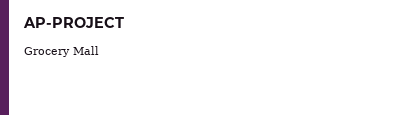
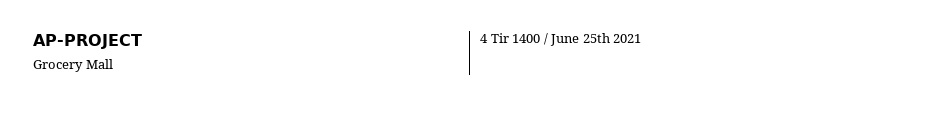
+ 4 Tir 1400 / June 25th 2021

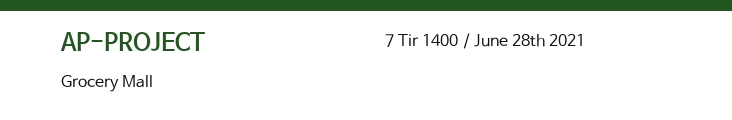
- 4 Tir 1400 / June 25th 2021
+ 7 Tir 1400 / June 28th 2021

